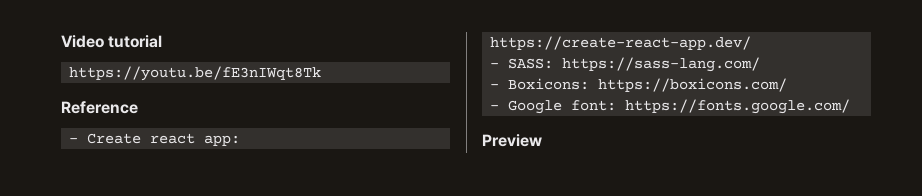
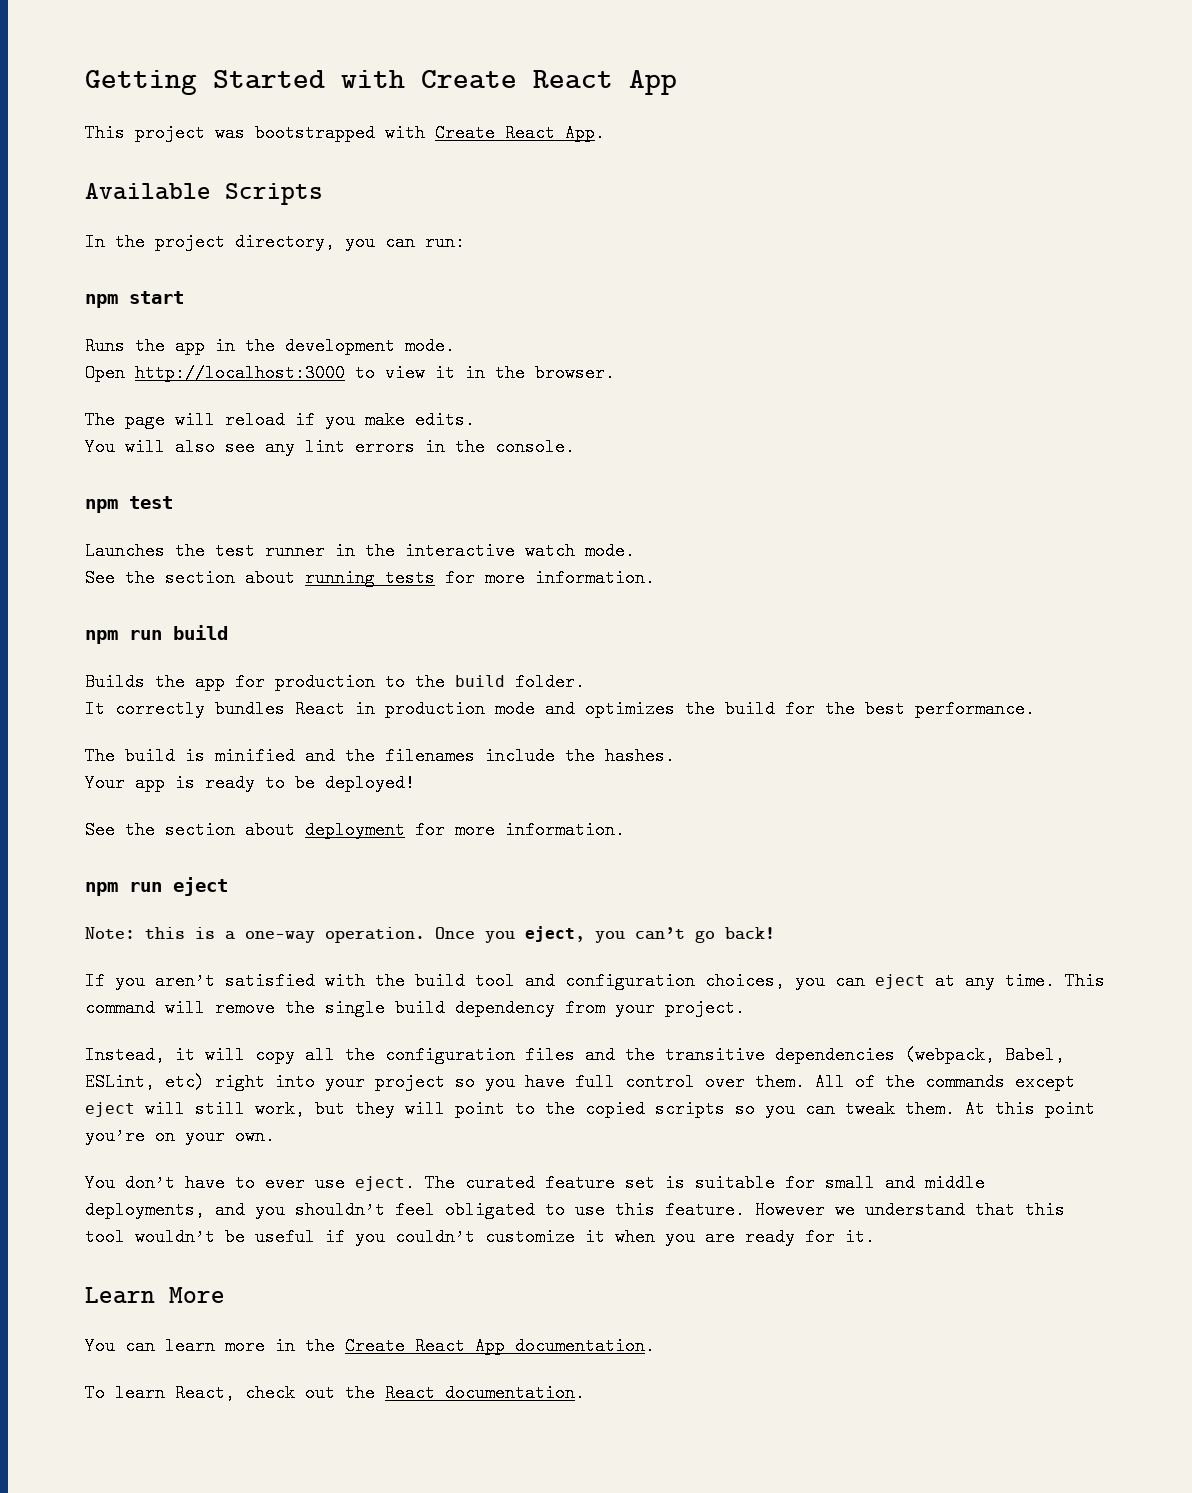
- Video tutorial
- https://youtu.be/fE3nIWqt8Tk
- Reference
- - Create react app: https://create-react-app.dev/
- - SASS: https://sass-lang.com/
- - Boxicons: https://boxicons.com/
- - Google font: https://fonts.google.com/
- Preview
+ Getting Started with Create React App
+ This project was bootstrapped with Create React App.
+ Available Scripts
+ In the project directory, you can run:
+ npm start
+ Runs the app in the development mode.
+ Open http://localhost:3000 to view it in the browser.
+ The page will reload if you make edits.
+ You will also see any lint errors in the console.
+ npm test
+ Launches the test runner in the interactive watch mode.
+ See the section about running tests for more information.
+ npm run build
+ Builds the app for production to the build folder.
+ It correctly bundles React in production mode and optimizes the build for the best performance.
+ The build is minified and the filenames include the hashes.
+ Your app is ready to be deployed!
+ See the section about deployment for more information.
+ npm run eject
+ Note: this is a one-way operation. Once you eject, you can’t go back!
+ If you aren’t satisfied with the build tool and configuration choices, you can eject at any time. This command will remove the single build dependency from your project.
+ Instead, it will copy all the configuration files and the transitive dependencies (webpack, Babel, ESLint, etc) right into your project so you have full control over them. All of the commands except eject will still work, but they will point to the copied scripts so you can tweak them. At this point you’re on your own.
+ You don’t have to ever use eject. The curated feature set is suitable for small and middle deployments, and you shouldn’t feel obligated to use this feature. However we understand that this tool wouldn’t be useful if you couldn’t customize it when you are ready for it.
+ Learn More
+ You can learn more in the Create React App documentation.
+ To learn React, check out the React documentation.

